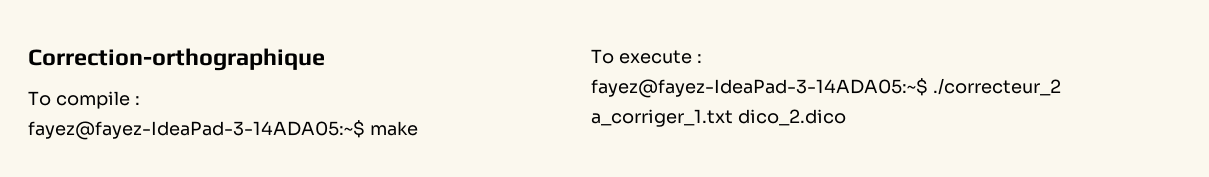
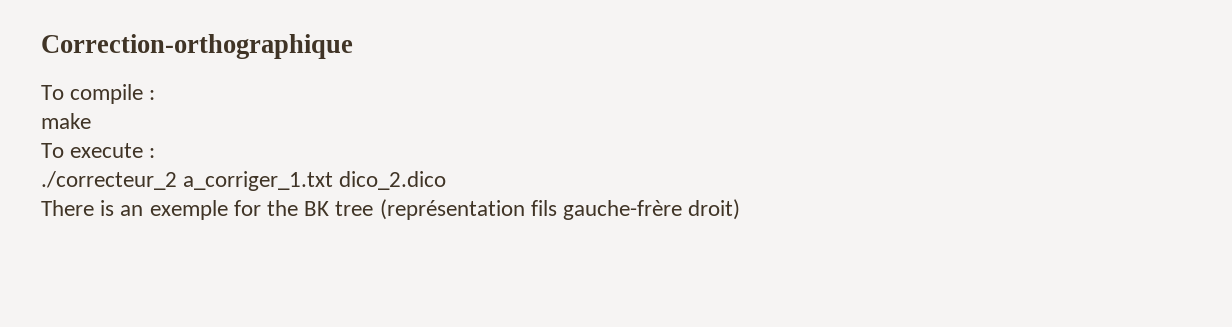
- fayez@fayez-IdeaPad-3-14ADA05:~$ make
+ make
- fayez@fayez-IdeaPad-3-14ADA05:~$ ./correcteur_2 a_corriger_1.txt dico_2.dico
+ ./correcteur_2 a_corriger_1.txt dico_2.dico
+ There is an exemple for the BK tree (représentation fils gauche-frère droit)

